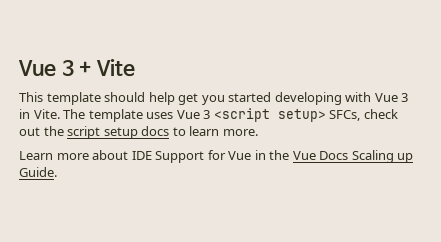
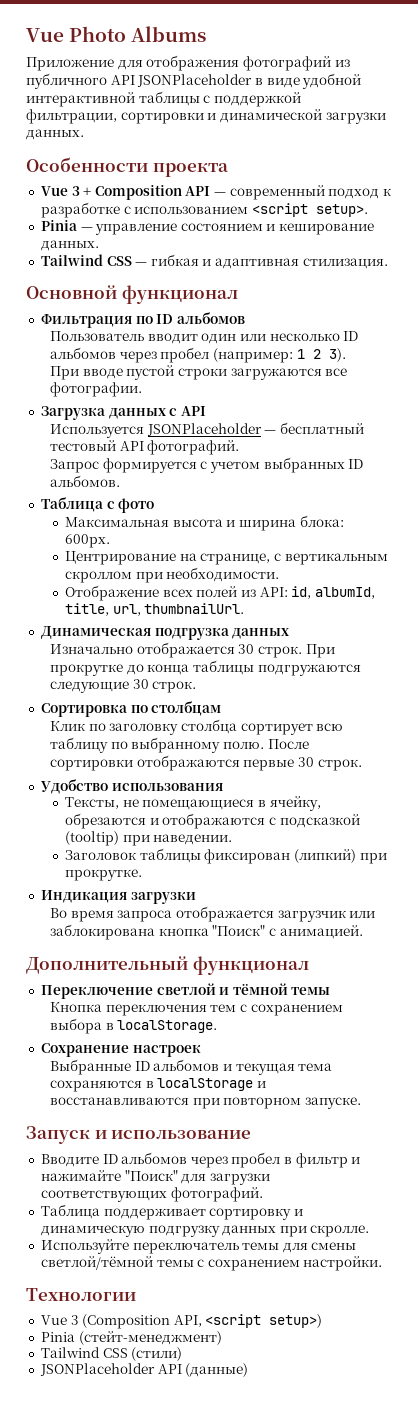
- Vue 3 + Vite
- This template should help get you started developing with Vue 3 in Vite. The template uses Vue 3 <script setup> SFCs, check out the script setup docs to learn more.
- Learn more about IDE Support for Vue in the Vue Docs Scaling up Guide.
+ Vue Photo Albums
+ Приложение для отображения фотографий из публичного API JSONPlaceholder в виде удобной интерактивной таблицы с поддержкой фильтрации, сортировки и динамической загрузки данных.
+ Особенности проекта
+ Vue 3 + Composition API — современный подход к разработке с использованием <script setup>.
+ Pinia — управление состоянием и кеширование данных.
+ Tailwind CSS — гибкая и адаптивная стилизация.
+ Основной функционал
+ Фильтрация по ID альбомов
+ Пользователь вводит один или несколько ID альбомов через пробел (например: 1 2 3).
+ При вводе пустой строки загружаются все фотографии.
+ Загрузка данных с API
+ Используется JSONPlaceholder — бесплатный тестовый API фотографий.
+ Запрос формируется с учетом выбранных ID альбомов.
+ Таблица с фото
+ Максимальная высота и ширина блока: 600px.
+ Центрирование на странице, с вертикальным скроллом при необходимости.
+ Отображение всех полей из API: id, albumId, title, url, thumbnailUrl.
+ Динамическая подгрузка данных
+ Изначально отображается 30 строк. При прокрутке до конца таблицы подгружаются следующие 30 строк.
+ Сортировка по столбцам
+ Клик по заголовку столбца сортирует всю таблицу по выбранному полю. После сортировки отображаются первые 30 строк.
+ Удобство использования
+ Тексты, не помещающиеся в ячейку, обрезаются и отображаются с подсказкой (tooltip) при наведении.
+ Заголовок таблицы фиксирован (липкий) при прокрутке.
+ Индикация загрузки
+ Во время запроса отображается загрузчик или заблокирована кнопка "Поиск" с анимацией.
+ Дополнительный функционал
+ Переключение светлой и тёмной темы
+ Кнопка переключения тем с сохранением выбора в localStorage.
+ Сохранение настроек
+ Выбранные ID альбомов и текущая тема сохраняются в localStorage и восстанавливаются при повторном запуске.
+ Запуск и использование
+ Вводите ID альбомов через пробел в фильтр и нажимайте "Поиск" для загрузки соответствующих фотографий.
+ Таблица поддерживает сортировку и динамическую подгрузку данных при скролле.
+ Используйте переключатель темы для смены светлой/тёмной темы с сохранением настройки.
+ Технологии
+ Vue 3 (Composition API, <script setup>)
+ Pinia (стейт-менеджмент)
+ Tailwind CSS (стили)
+ JSONPlaceholder API (данные)

